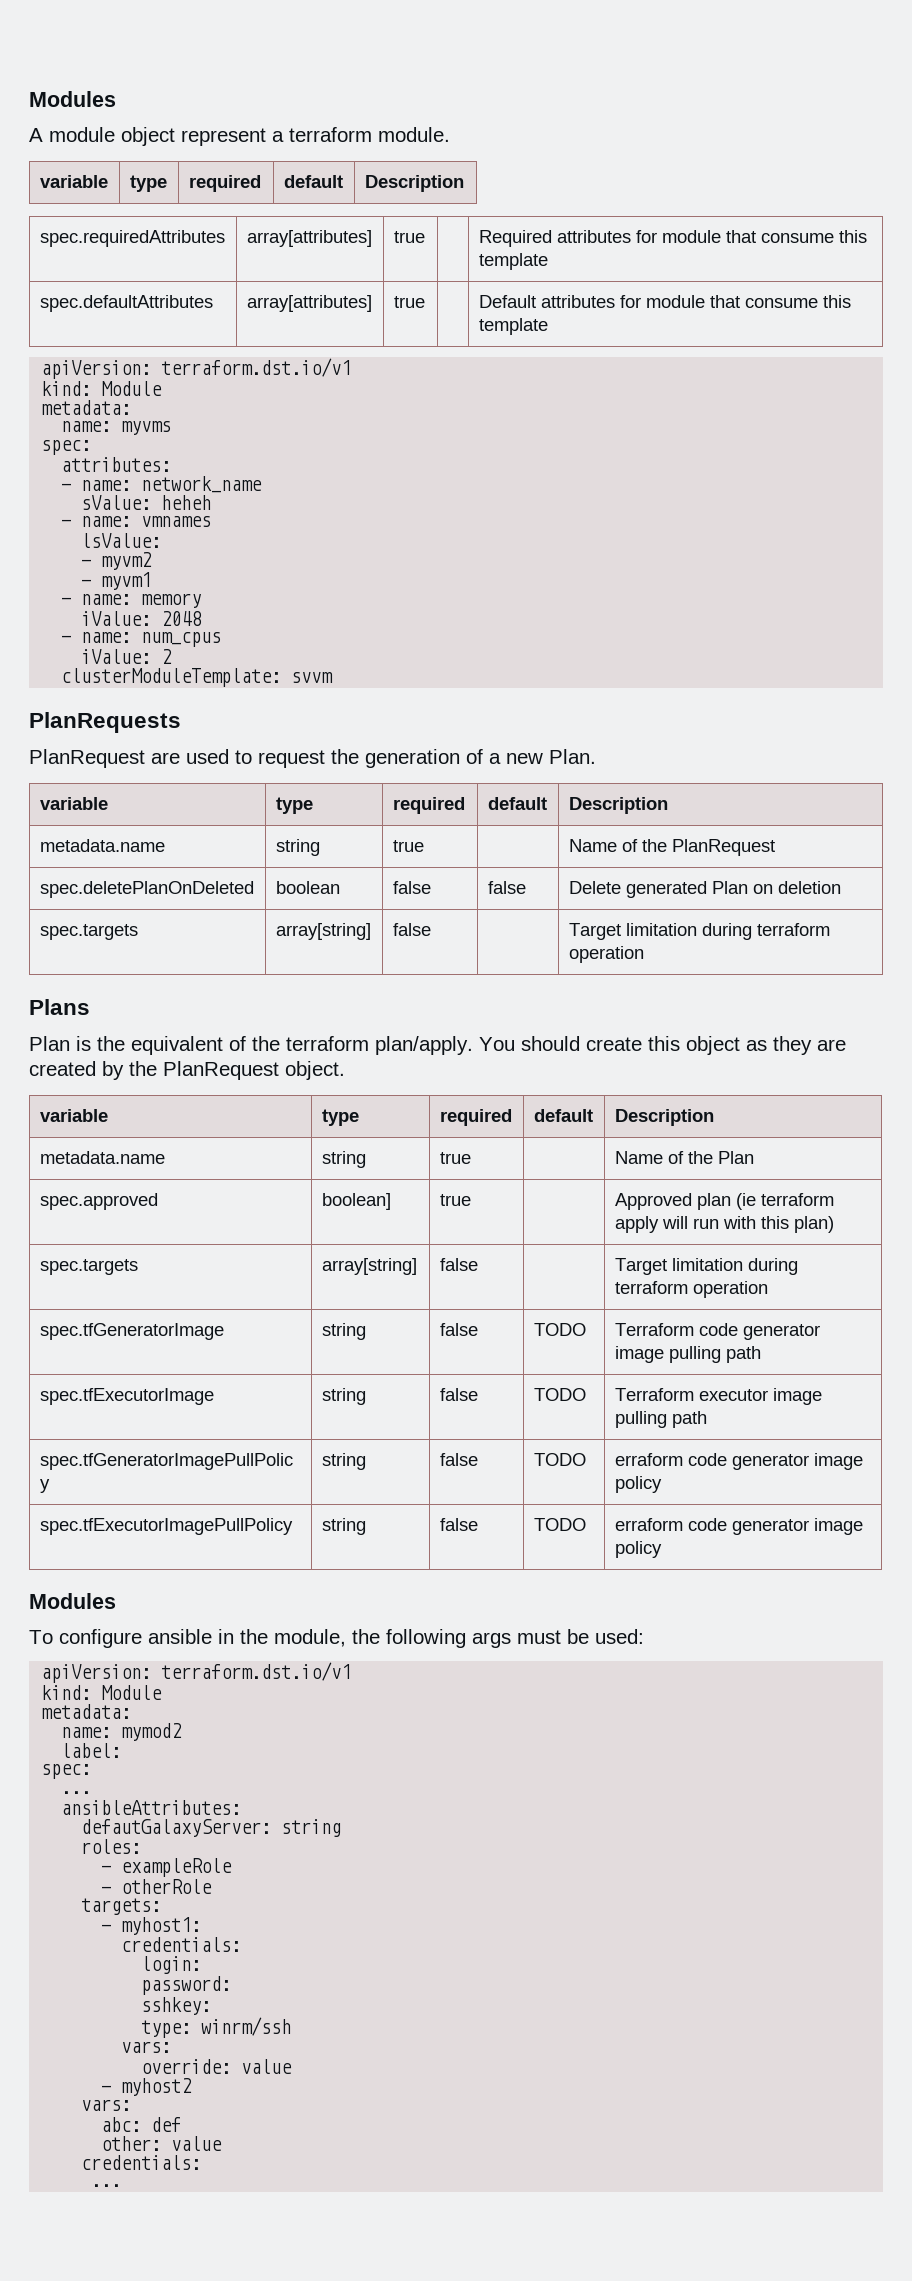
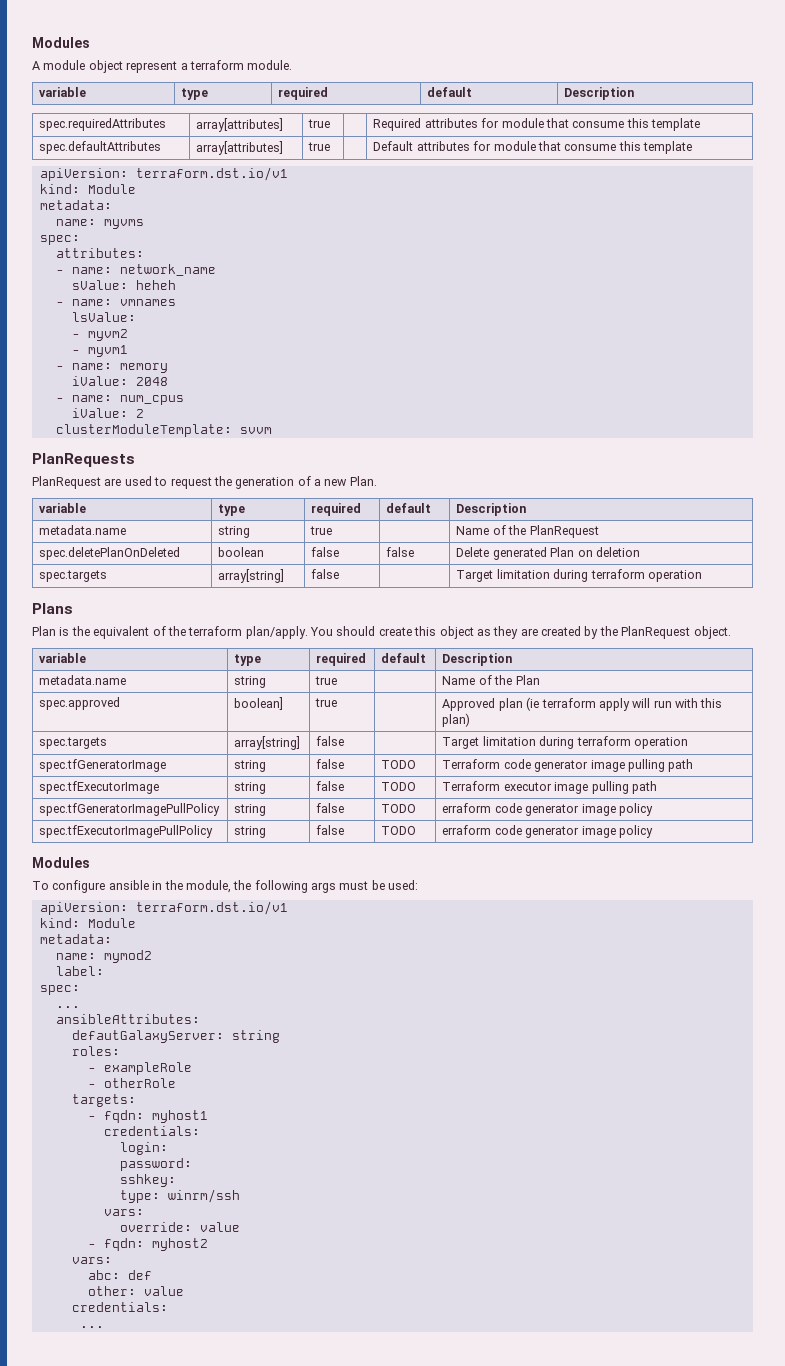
- - myhost1:
+ - fqdn: myhost1
- - myhost2
+ - fqdn: myhost2

